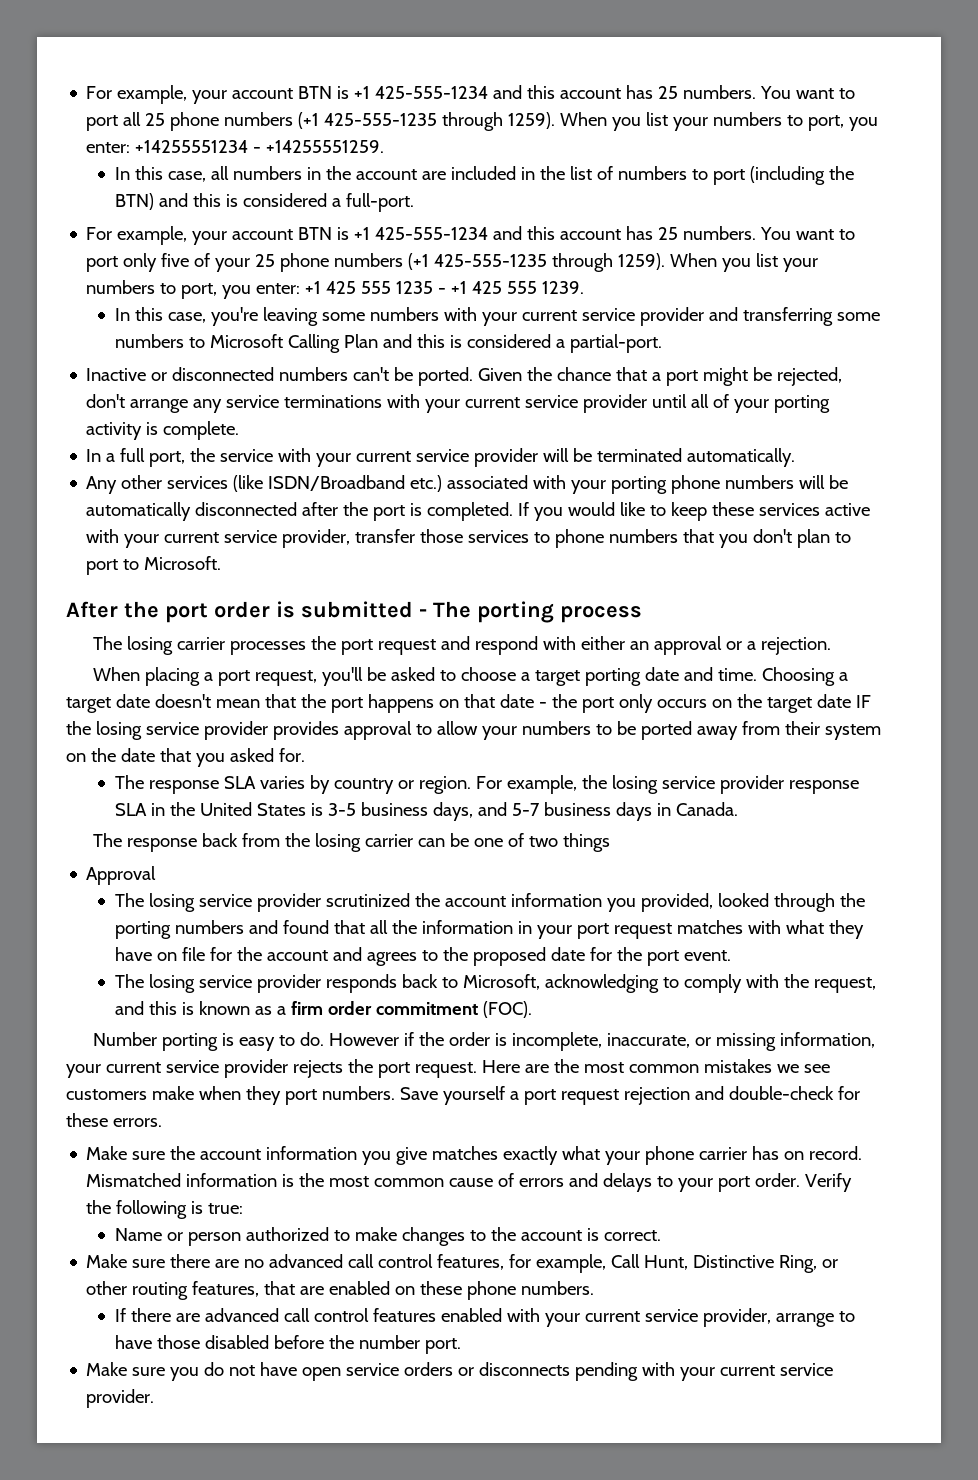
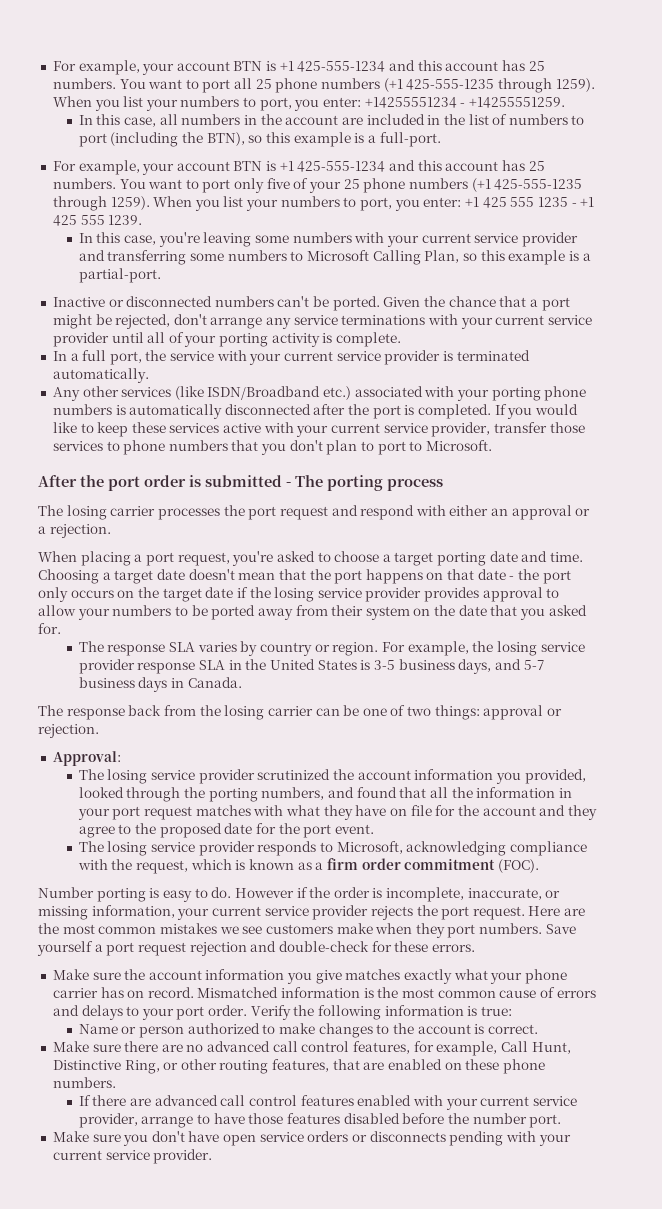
- In this case, all numbers in the account are included in the list of numbers to port (including the BTN) and this is considered a full-port.
+ In this case, all numbers in the account are included in the list of numbers to port (including the BTN), so this example is a full-port.
- In this case, you're leaving some numbers with your current service provider and transferring some numbers to Microsoft Calling Plan and this is considered a partial-port.
+ In this case, you're leaving some numbers with your current service provider and transferring some numbers to Microsoft Calling Plan, so this example is a partial-port.
- In a full port, the service with your current service provider will be terminated automatically.
+ In a full port, the service with your current service provider is terminated automatically.
- Any other services (like ISDN/Broadband etc.) associated with your porting phone numbers will be automatically disconnected after the port is completed.
+ Any other services (like ISDN/Broadband etc.) associated with your porting phone numbers is automatically disconnected after the port is completed.
- When placing a port request, you'll be asked to choose a target porting date and time.
+ When placing a port request, you're asked to choose a target porting date and time.
- Choosing a target date doesn't mean that the port happens on that date - the port only occurs on the target date IF the losing service provider provides approval to allow your numbers to be ported away from their system on the date that you asked for.
+ Choosing a target date doesn't mean that the port happens on that date - the port only occurs on the target date if the losing service provider provides approval to allow your numbers to be ported away from their system on the date that you asked for.
- The response back from the losing carrier can be one of two things
- Approval
+ The response back from the losing carrier can be one of two things: approval or rejection.
+ Approval:
- The losing service provider scrutinized the account information you provided, looked through the porting numbers and found that all the information in your port request matches with what they have on file for the account and agrees to the proposed date for the port event.
+ The losing service provider scrutinized the account information you provided, looked through the porting numbers, and found that all the information in your port request matches with what they have on file for the account and they agree to the proposed date for the port event.
- The losing service provider responds back to Microsoft, acknowledging to comply with the request, and this is known as a firm order commitment (FOC).
+ The losing service provider responds to Microsoft, acknowledging compliance with the request, which is known as a firm order commitment (FOC).
- Verify the following is true:
+ Verify the following information is true:
- If there are advanced call control features enabled with your current service provider, arrange to have those disabled before the number port.
+ If there are advanced call control features enabled with your current service provider, arrange to have those features disabled before the number port.
- Make sure you do not have open service orders or disconnects pending with your current service provider.
+ Make sure you don't have open service orders or disconnects pending with your current service provider.

